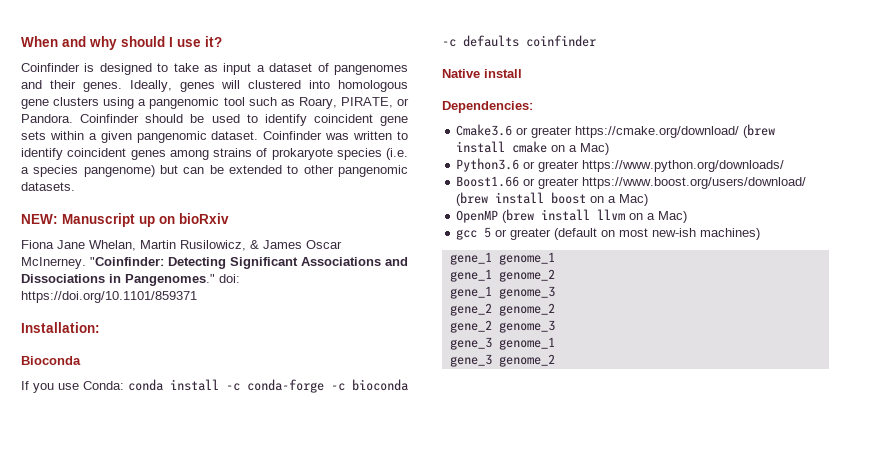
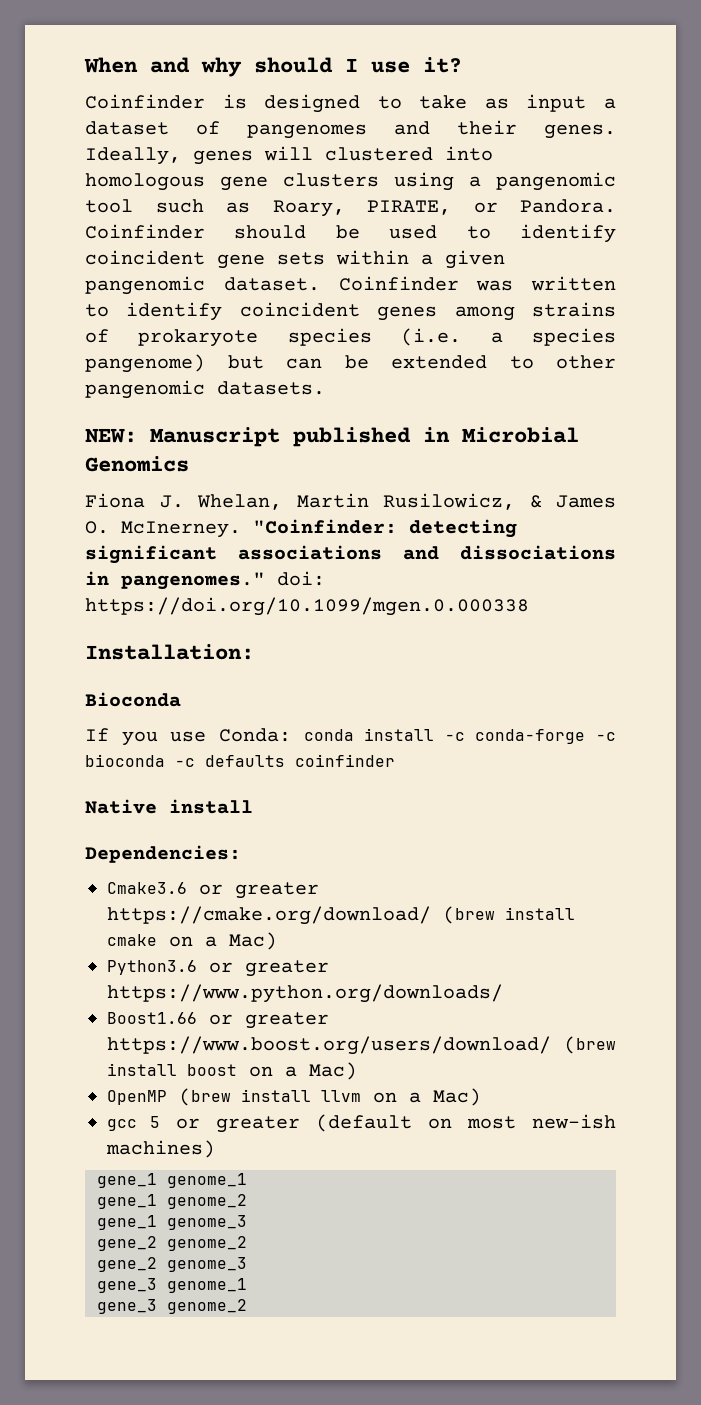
- NEW: Manuscript up on bioRxiv
+ NEW: Manuscript published in Microbial Genomics
- Fiona Jane Whelan, Martin Rusilowicz, & James Oscar McInerney.
+ Fiona J. Whelan, Martin Rusilowicz, & James O. McInerney.
- "Coinfinder: Detecting Significant Associations and Dissociations in Pangenomes." doi: https://doi.org/10.1101/859371
+ "Coinfinder: detecting significant associations and dissociations in pangenomes." doi: https://doi.org/10.1099/mgen.0.000338

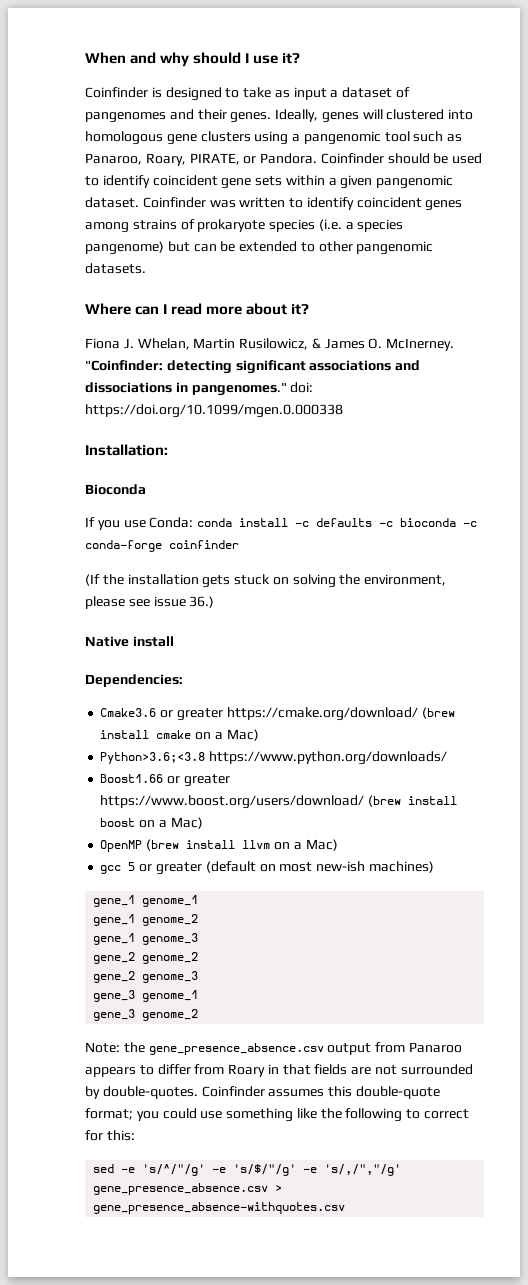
- Ideally, genes will clustered into homologous gene clusters using a pangenomic tool such as Roary, PIRATE, or Pandora.
+ Ideally, genes will clustered into homologous gene clusters using a pangenomic tool such as Panaroo, Roary, PIRATE, or Pandora.
- NEW: Manuscript published in Microbial Genomics
+ Where can I read more about it?
- If you use Conda: conda install -c conda-forge -c bioconda -c defaults coinfinder
+ If you use Conda: conda install -c defaults -c bioconda -c conda-forge coinfinder
+ (If the installation gets stuck on solving the environment, please see issue 36.)
- Python3.6 or greater https://www.python.org/downloads/
+ Python>3.6;<3.8 https://www.python.org/downloads/
+ Note: the gene_presence_absence.csv output from Panaroo appears to differ from Roary in that fields are not surrounded by double-quotes. Coinfinder assumes this double-quote format; you could use something like the following to correct for this:
+ sed -e 's/^/"/g' -e 's/$/"/g' -e 's/,/","/g' gene_presence_absence.csv > gene_presence_absence-withquotes.csv

